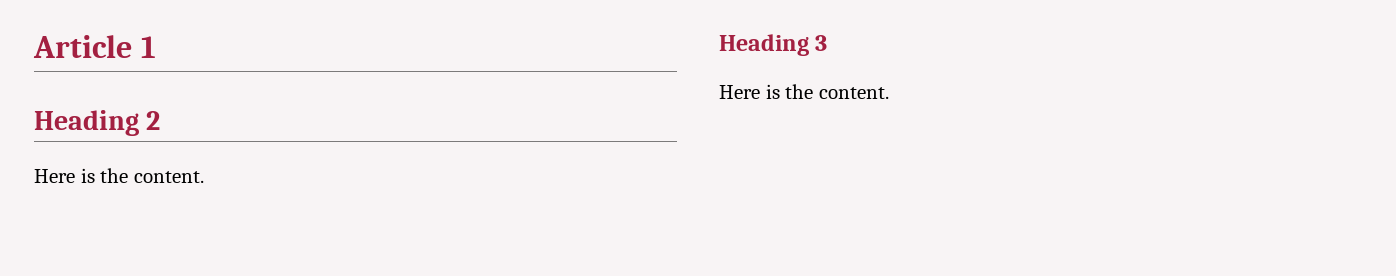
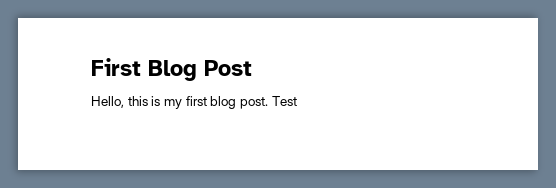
- Article 1
- Heading 2
- Here is the content.
- Heading 3
- Here is the content.
+ First Blog Post
+ Hello, this is my first blog post. Test

